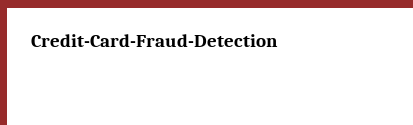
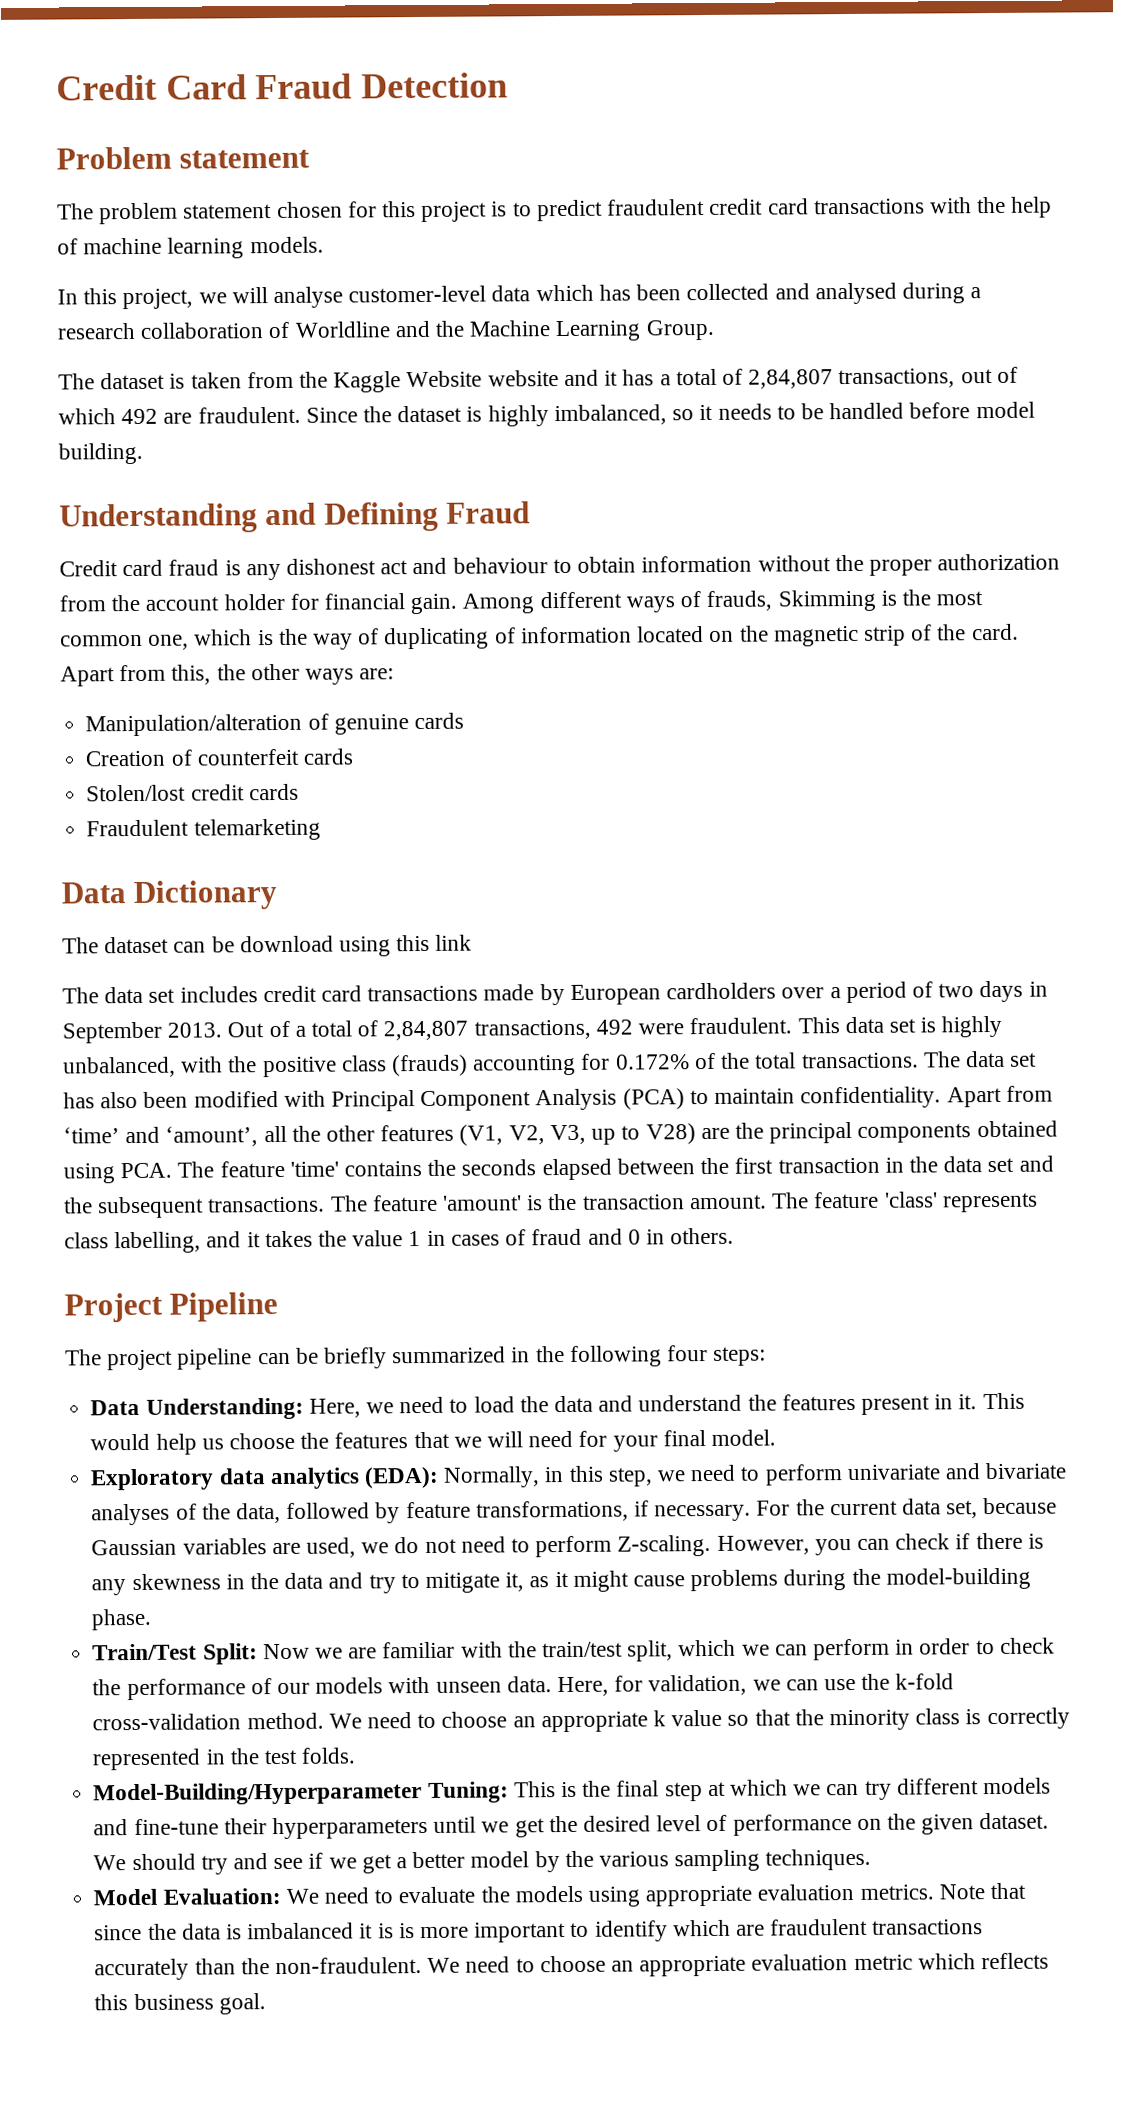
- Credit-Card-Fraud-Detection
+ Credit Card Fraud Detection
+ Problem statement
+ The problem statement chosen for this project is to predict fraudulent credit card transactions with the help of machine learning models.
+ In this project, we will analyse customer-level data which has been collected and analysed during a research collaboration of Worldline and the Machine Learning Group.
+ The dataset is taken from the Kaggle Website website and it has a total of 2,84,807 transactions, out of which 492 are fraudulent. Since the dataset is highly imbalanced, so it needs to be handled before model building.
+ Understanding and Defining Fraud
+ Credit card fraud is any dishonest act and behaviour to obtain information without the proper authorization from the account holder for financial gain. Among different ways of frauds, Skimming is the most common one, which is the way of duplicating of information located on the magnetic strip of the card. Apart from this, the other ways are:
+ Manipulation/alteration of genuine cards
+ Creation of counterfeit cards
+ Stolen/lost credit cards
+ Fraudulent telemarketing
+ Data Dictionary
+ The dataset can be download using this link
+ The data set includes credit card transactions made by European cardholders over a period of two days in September 2013. Out of a total of 2,84,807 transactions, 492 were fraudulent. This data set is highly unbalanced, with the positive class (frauds) accounting for 0.172% of the total transactions. The data set has also been modified with Principal Component Analysis (PCA) to maintain confidentiality. Apart from ‘time’ and ‘amount’, all the other features (V1, V2, V3, up to V28) are the principal components obtained using PCA. The feature 'time' contains the seconds elapsed between the first transaction in the data set and the subsequent transactions. The feature 'amount' is the transaction amount. The feature 'class' represents class labelling, and it takes the value 1 in cases of fraud and 0 in others.
+ Project Pipeline
+ The project pipeline can be briefly summarized in the following four steps:
+ Data Understanding: Here, we need to load the data and understand the features present in it. This would help us choose the features that we will need for your final model.
+ Exploratory data analytics (EDA): Normally, in this step, we need to perform univariate and bivariate analyses of the data, followed by feature transformations, if necessary. For the current data set, because Gaussian variables are used, we do not need to perform Z-scaling. However, you can check if there is any skewness in the data and try to mitigate it, as it might cause problems during the model-building phase.
+ Train/Test Split: Now we are familiar with the train/test split, which we can perform in order to check the performance of our models with unseen data. Here, for validation, we can use the k-fold cross-validation method. We need to choose an appropriate k value so that the minority class is correctly represented in the test folds.
+ Model-Building/Hyperparameter Tuning: This is the final step at which we can try different models and fine-tune their hyperparameters until we get the desired level of performance on the given dataset. We should try and see if we get a better model by the various sampling techniques.
+ Model Evaluation: We need to evaluate the models using appropriate evaluation metrics. Note that since the data is imbalanced it is is more important to identify which are fraudulent transactions accurately than the non-fraudulent. We need to choose an appropriate evaluation metric which reflects this business goal.

